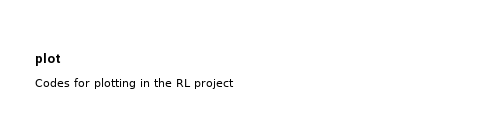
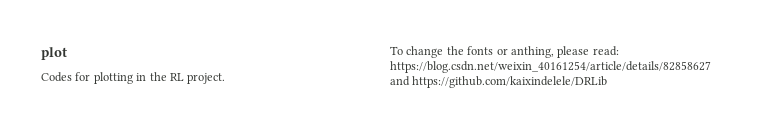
- Codes for plotting in the RL project
+ Codes for plotting in the RL project.
+ To change the fonts or anthing, please read: https://blog.csdn.net/weixin_40161254/article/details/82858627 and https://github.com/kaixindelele/DRLib

